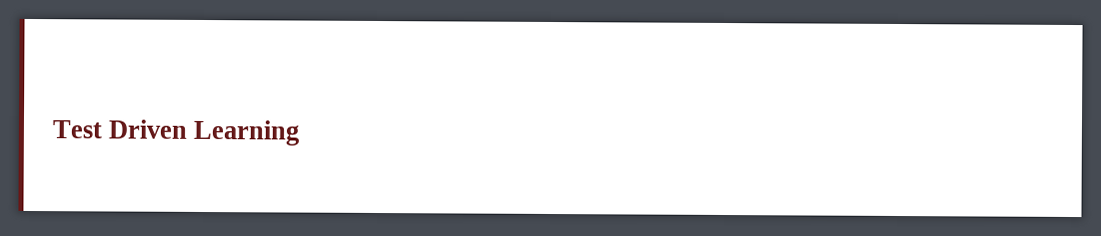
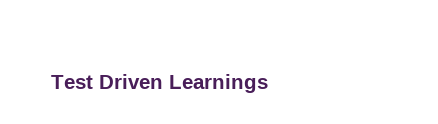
- Test Driven Learning
+ Test Driven Learnings

